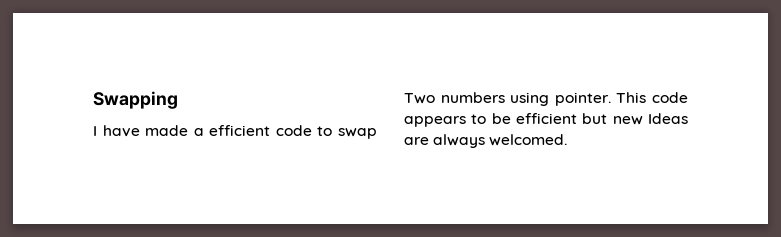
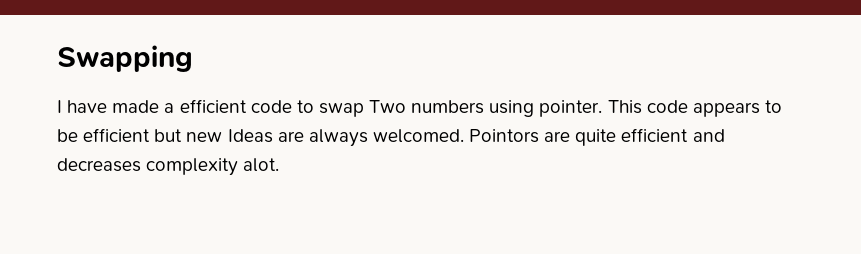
+ Pointors are quite efficient and decreases complexity alot.

